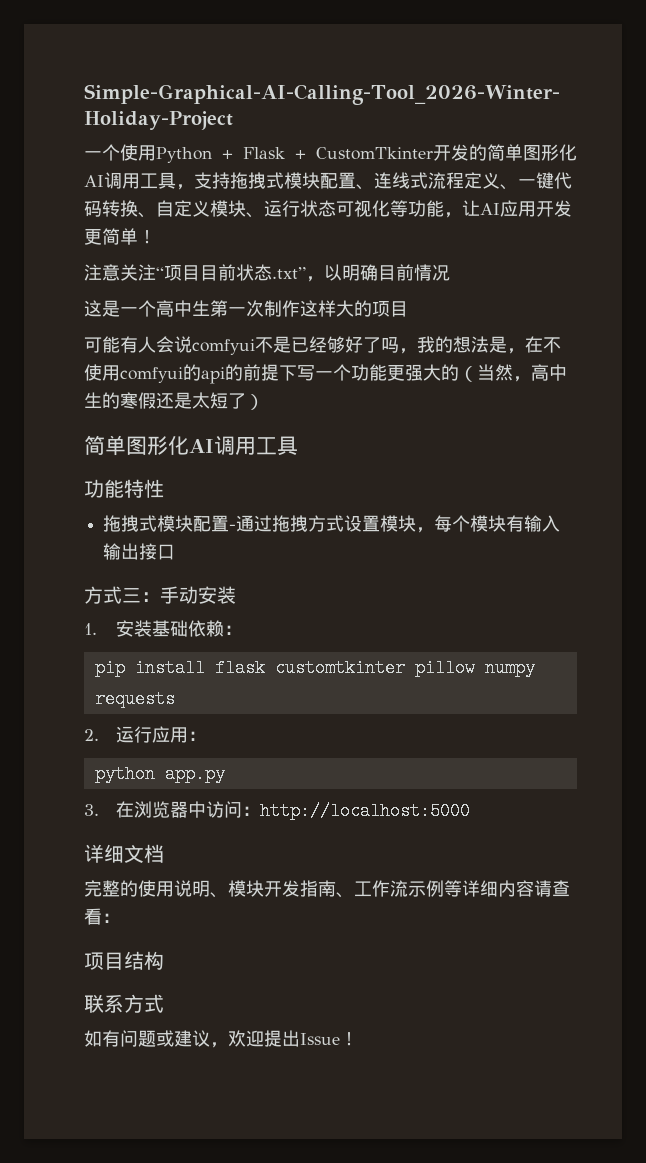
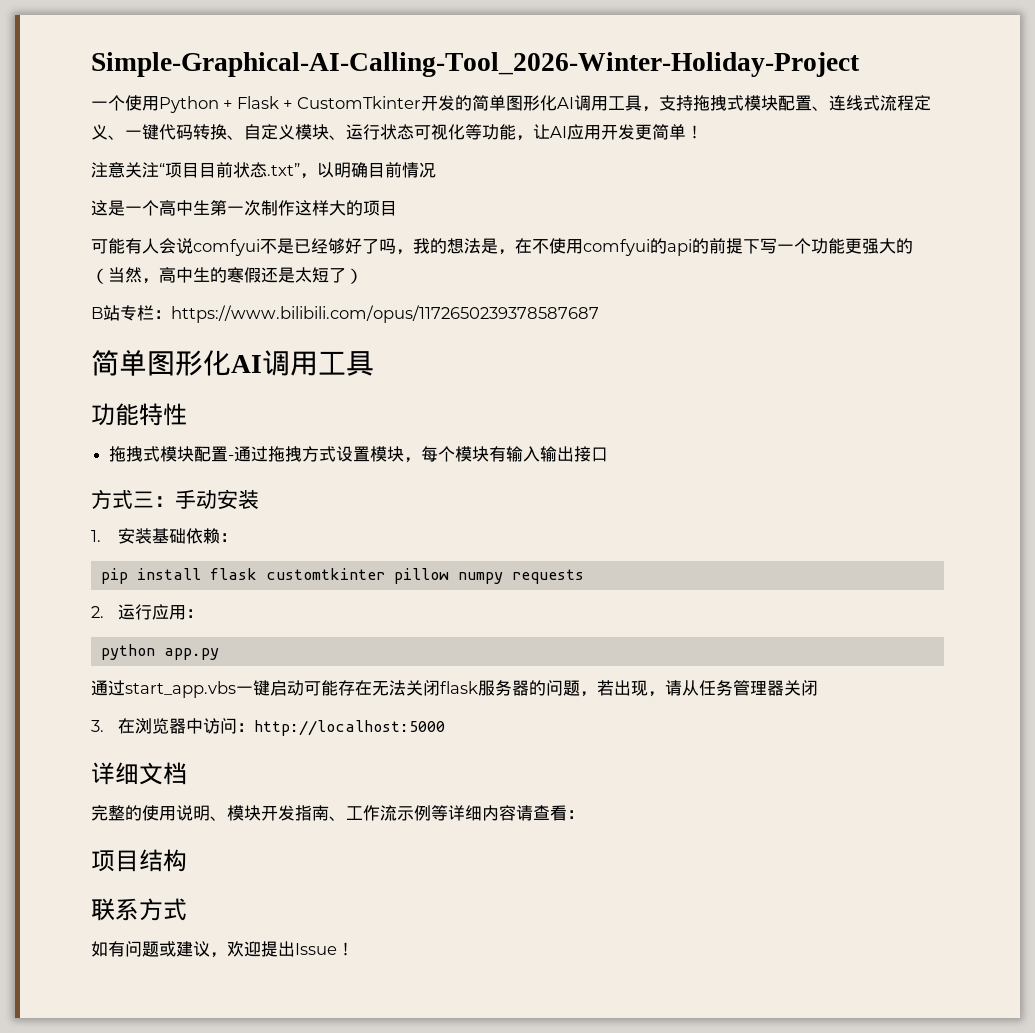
+ B站专栏：https://www.bilibili.com/opus/1172650239378587687
+ 通过start_app.vbs一键启动可能存在无法关闭flask服务器的问题，若出现，请从任务管理器关闭

